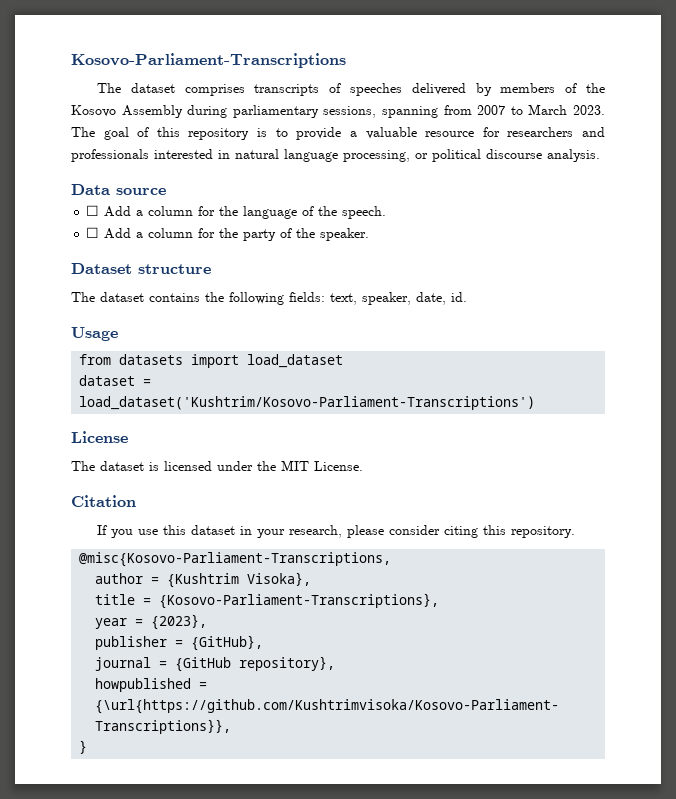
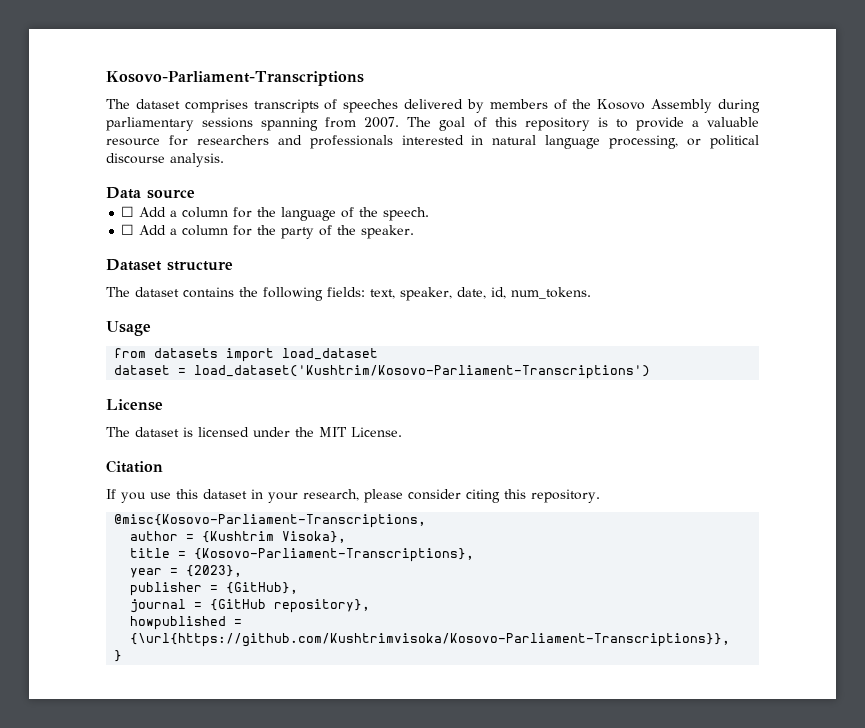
- The dataset comprises transcripts of speeches delivered by members of the Kosovo Assembly during parliamentary sessions, spanning from 2007 to March 2023.
+ The dataset comprises transcripts of speeches delivered by members of the Kosovo Assembly during parliamentary sessions spanning from 2007.
- The dataset contains the following fields: text, speaker, date, id.
+ The dataset contains the following fields: text, speaker, date, id, num_tokens.

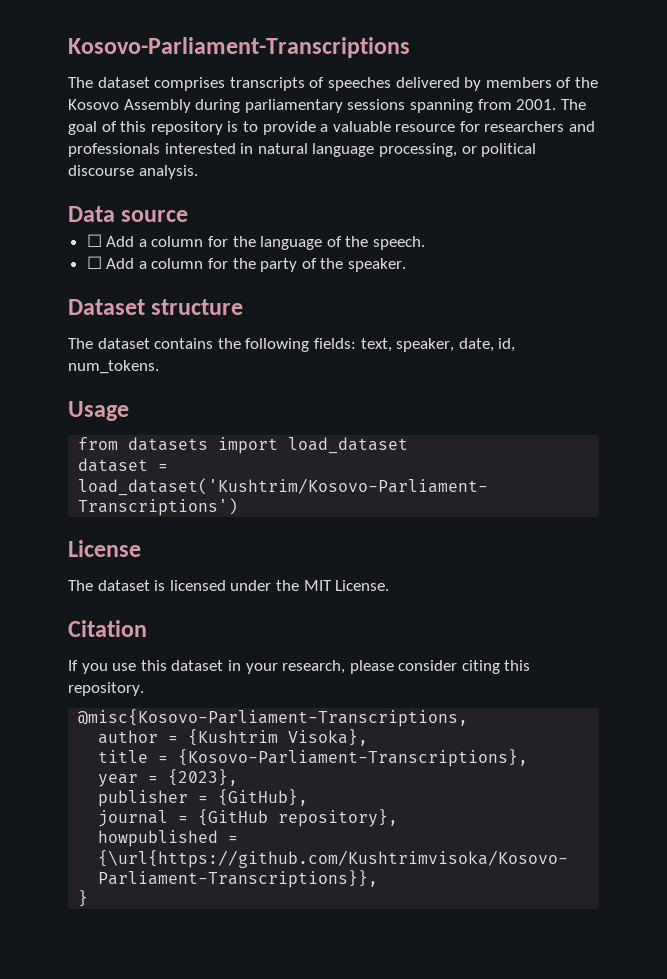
- The dataset comprises transcripts of speeches delivered by members of the Kosovo Assembly during parliamentary sessions spanning from 2007.
+ The dataset comprises transcripts of speeches delivered by members of the Kosovo Assembly during parliamentary sessions spanning from 2001.

